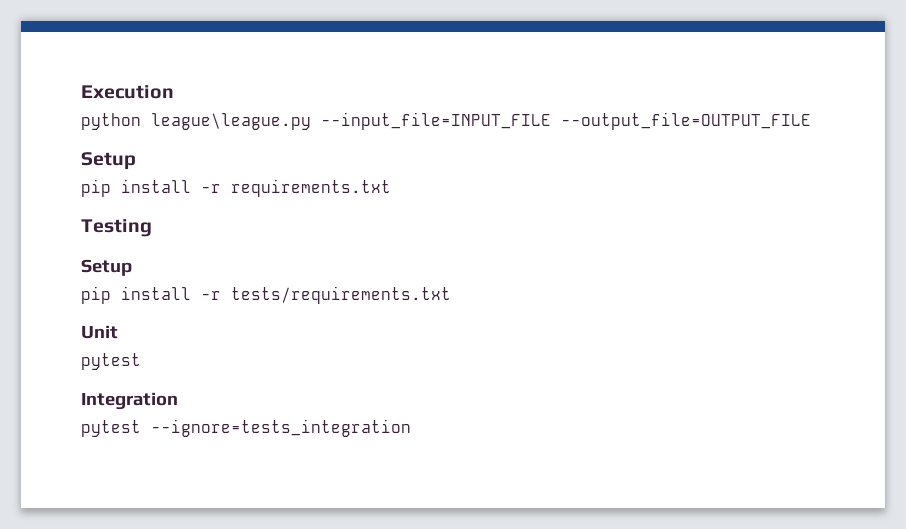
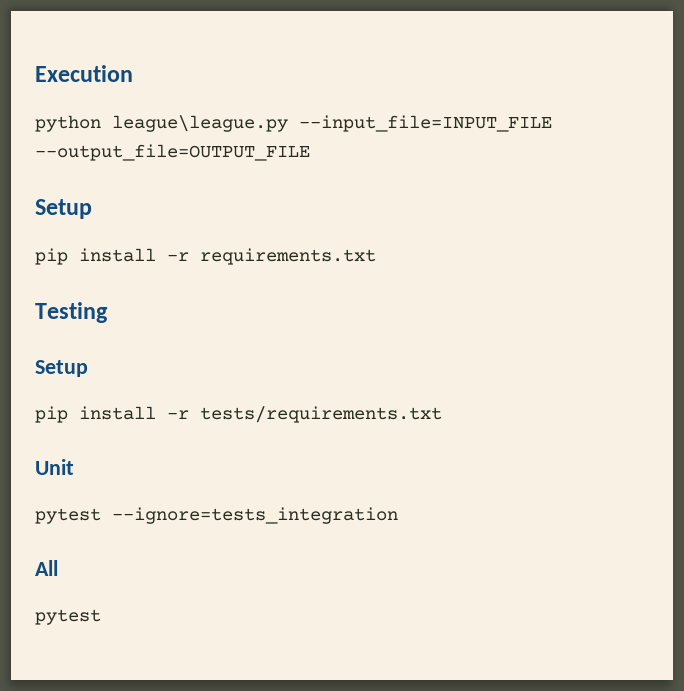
  Unit
+ pytest --ignore=tests_integration
+ All
  pytest
- Integration
- pytest --ignore=tests_integration

